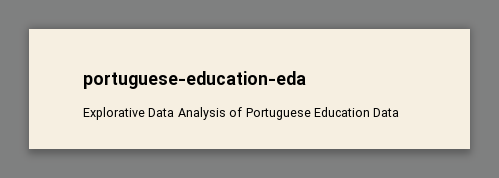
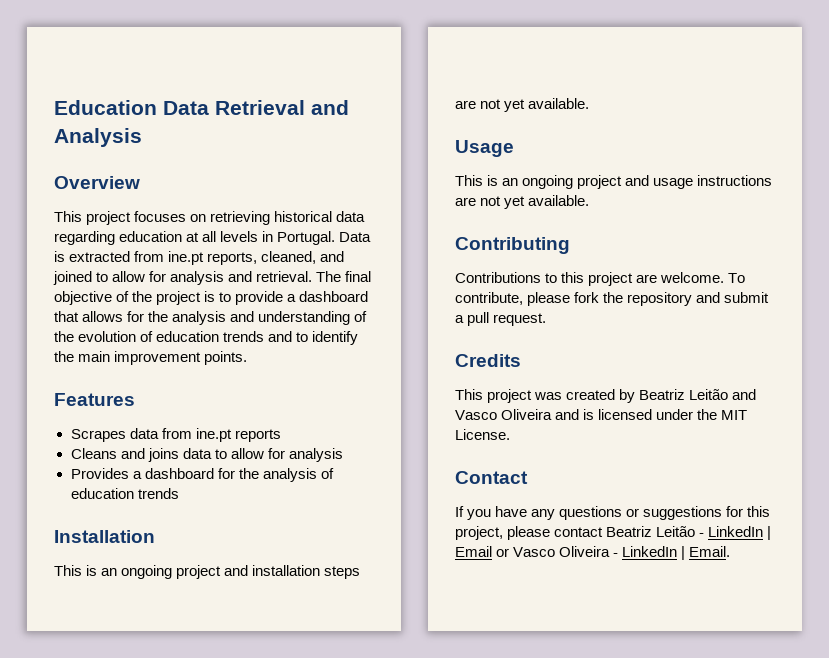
- portuguese-education-eda
- Explorative Data Analysis of Portuguese Education Data
+ Education Data Retrieval and Analysis
+ Overview
+ This project focuses on retrieving historical data regarding education at all levels in Portugal. Data is extracted from ine.pt reports, cleaned, and joined to allow for analysis and retrieval. The final objective of the project is to provide a dashboard that allows for the analysis and understanding of the evolution of education trends and to identify the main improvement points.
+ Features
+ Scrapes data from ine.pt reports
+ Cleans and joins data to allow for analysis
+ Provides a dashboard for the analysis of education trends
+ Installation
+ This is an ongoing project and installation steps are not yet available.
+ Usage
+ This is an ongoing project and usage instructions are not yet available.
+ Contributing
+ Contributions to this project are welcome. To contribute, please fork the repository and submit a pull request.
+ Credits
+ This project was created by Beatriz Leitão and Vasco Oliveira and is licensed under the MIT License.
+ Contact
+ If you have any questions or suggestions for this project, please contact Beatriz Leitão - LinkedIn | Email or Vasco Oliveira - LinkedIn | Email.

